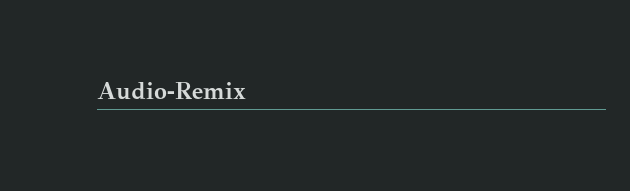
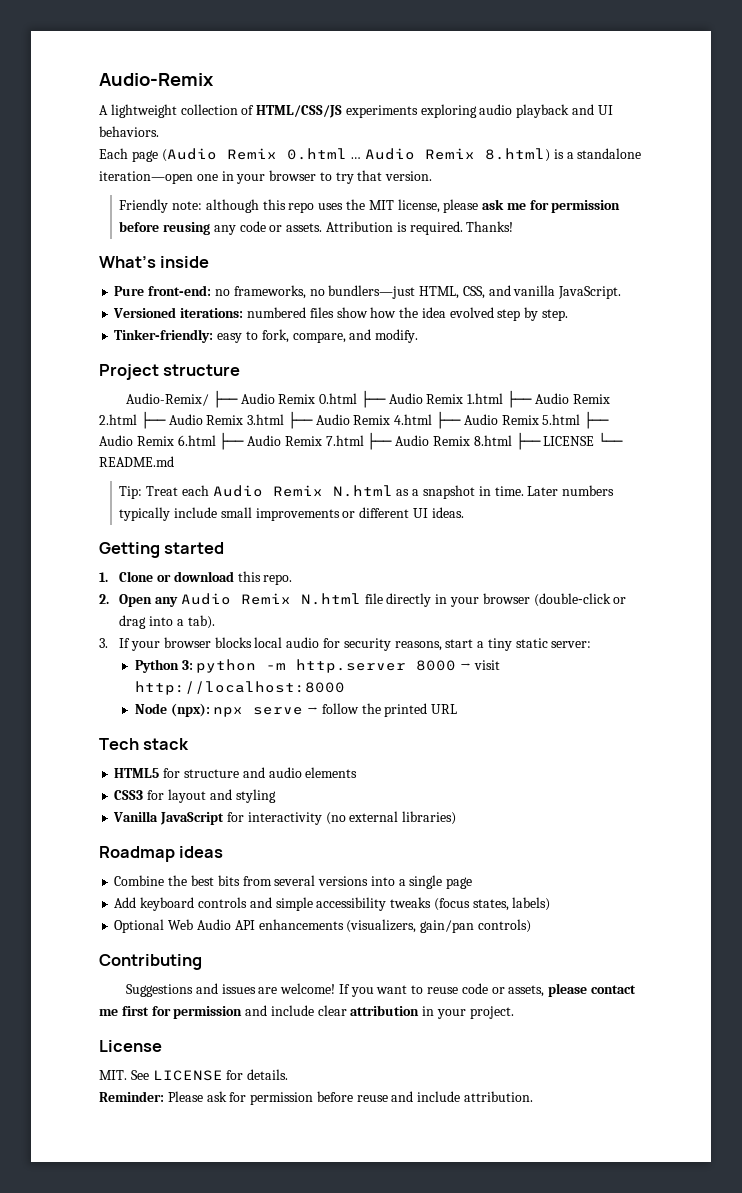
+ A lightweight collection of HTML/CSS/JS experiments exploring audio playback and UI behaviors.
+ Each page (Audio Remix 0.html … Audio Remix 8.html) is a standalone iteration—open one in your browser to try that version.
+ Friendly note: although this repo uses the MIT license, please ask me for permission before reusing any code or assets. Attribution is required. Thanks!
+ What’s inside
+ Pure front‑end: no frameworks, no bundlers—just HTML, CSS, and vanilla JavaScript.
+ Versioned iterations: numbered files show how the idea evolved step by step.
+ Tinker‑friendly: easy to fork, compare, and modify.
+ Project structure
+ Audio-Remix/ ├── Audio Remix 0.html ├── Audio Remix 1.html ├── Audio Remix 2.html ├── Audio Remix 3.html ├── Audio Remix 4.html ├── Audio Remix 5.html ├── Audio Remix 6.html ├── Audio Remix 7.html ├── Audio Remix 8.html ├── LICENSE └── README.md
+ Tip: Treat each Audio Remix N.html as a snapshot in time. Later numbers typically include small improvements or different UI ideas.
+ Getting started
+ 1. Clone or download this repo.
+ 2. Open any Audio Remix N.html file directly in your browser (double‑click or drag into a tab).
+ 3. If your browser blocks local audio for security reasons, start a tiny static server:
+ Python 3: python -m http.server 8000 → visit http://localhost:8000
+ Node (npx): npx serve → follow the printed URL
+ Tech stack
+ HTML5 for structure and audio elements
+ CSS3 for layout and styling
+ Vanilla JavaScript for interactivity (no external libraries)
+ Roadmap ideas
+ Combine the best bits from several versions into a single page
+ Add keyboard controls and simple accessibility tweaks (focus states, labels)
+ Optional Web Audio API enhancements (visualizers, gain/pan controls)
+ Contributing
+ Suggestions and issues are welcome! If you want to reuse code or assets, please contact me first for permission and include clear attribution in your project.
+ License
+ MIT. See LICENSE for details.
+ Reminder: Please ask for permission before reuse and include attribution.

